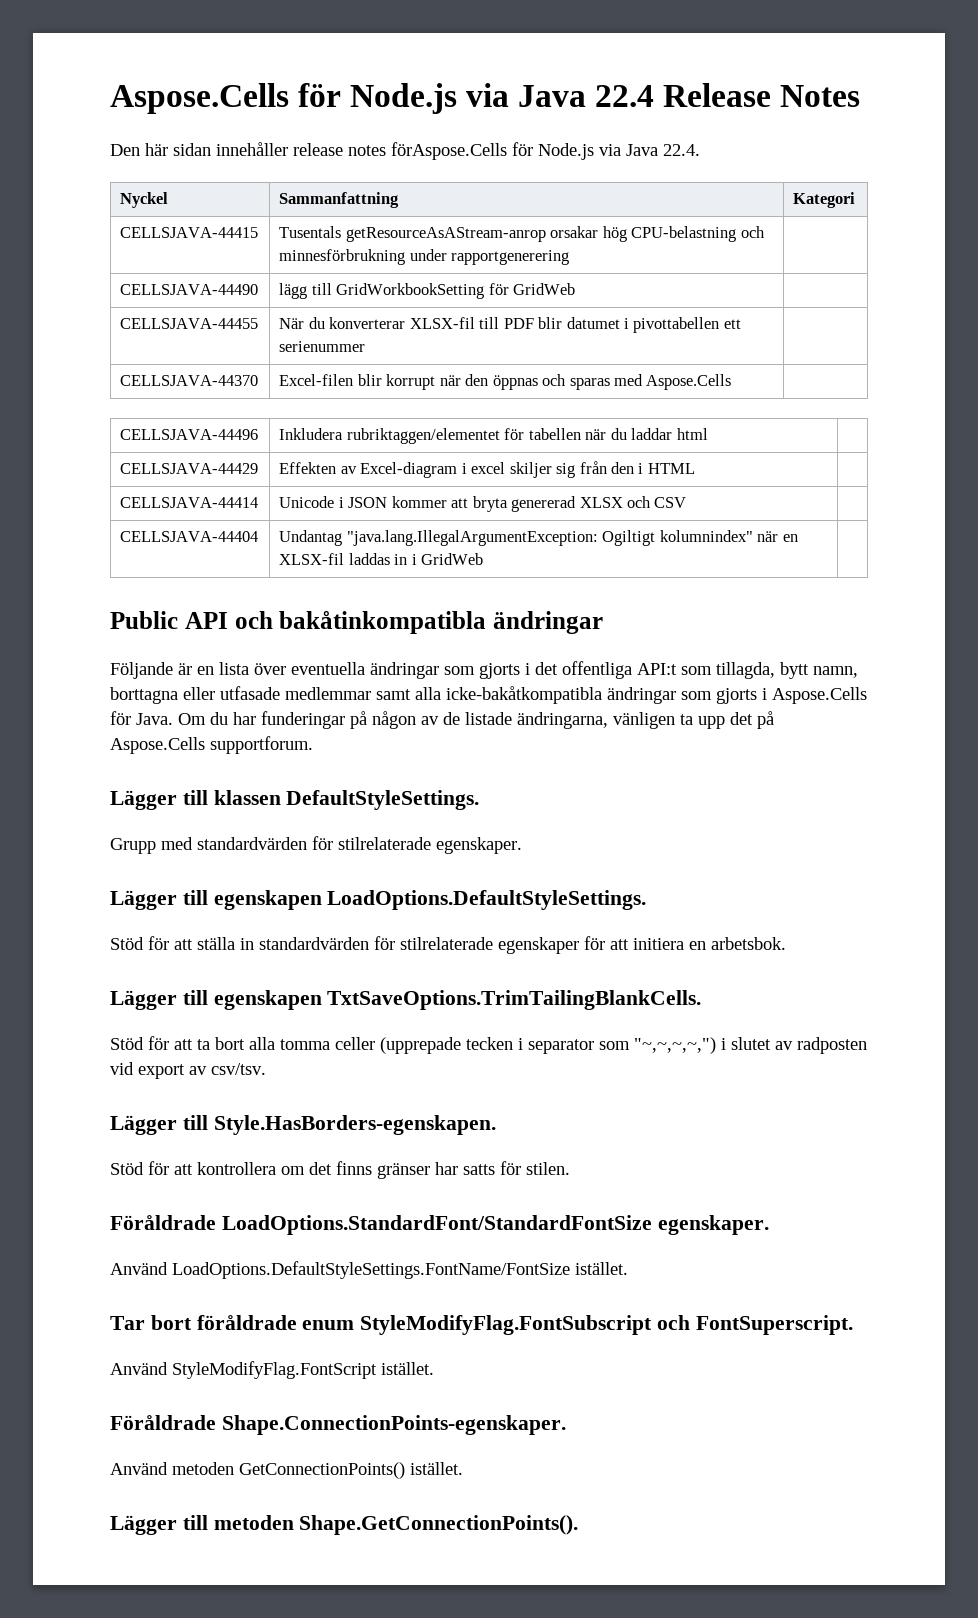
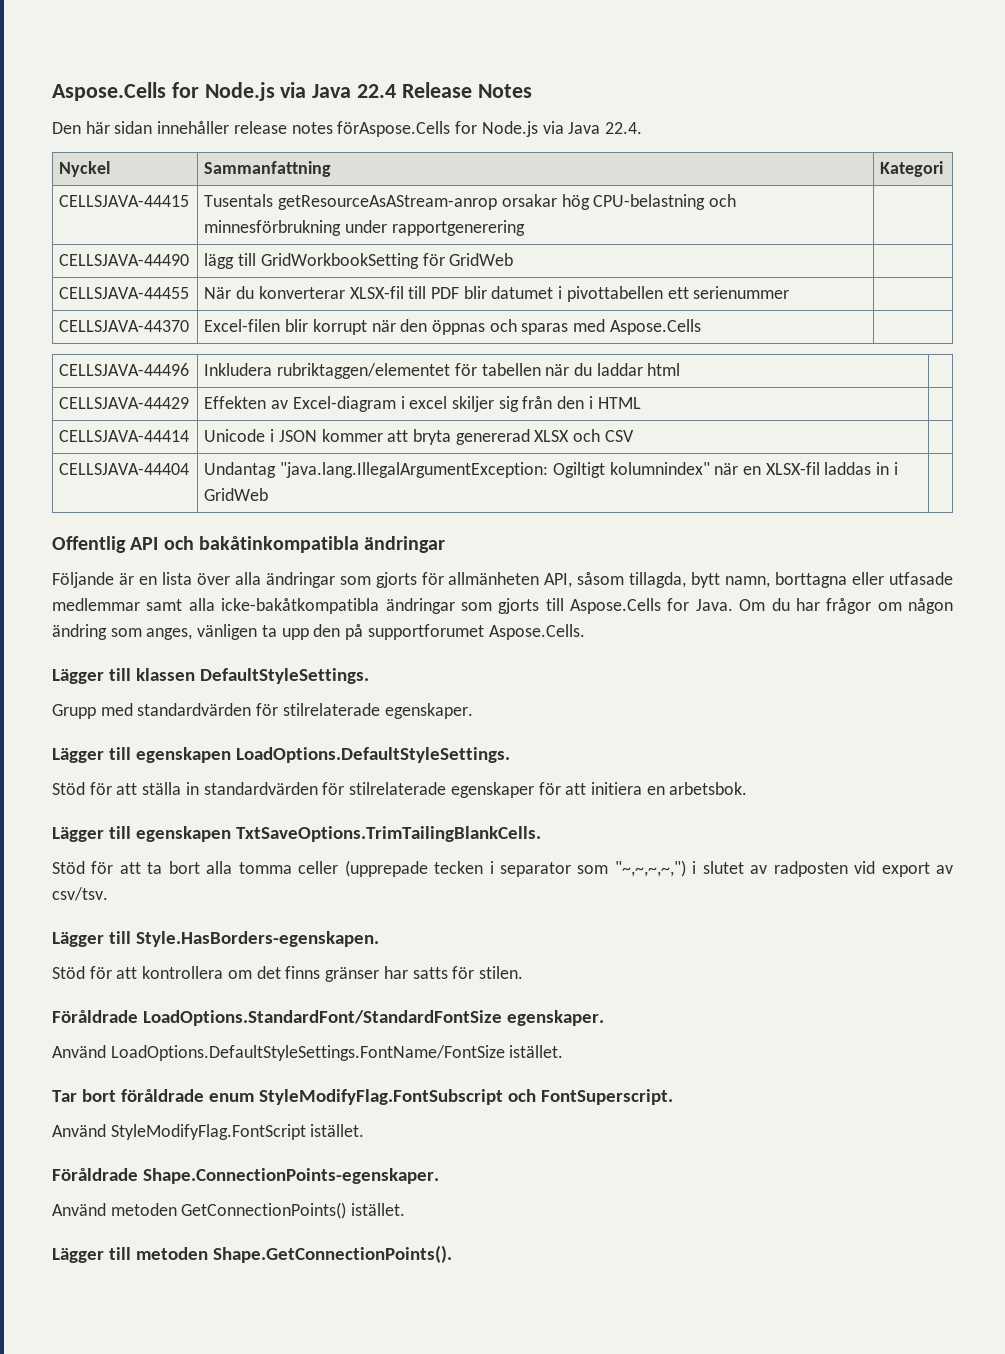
- Aspose.Cells för Node.js via Java 22.4 Release Notes
+ Aspose.Cells for Node.js via Java 22.4 Release Notes
- Den här sidan innehåller release notes förAspose.Cells för Node.js via Java 22.4.
+ Den här sidan innehåller release notes förAspose.Cells for Node.js via Java 22.4.
- Public API och bakåtinkompatibla ändringar
+ Offentlig API och bakåtinkompatibla ändringar
- Följande är en lista över eventuella ändringar som gjorts i det offentliga API:t som tillagda, bytt namn, borttagna eller utfasade medlemmar samt alla icke-bakåtkompatibla ändringar som gjorts i Aspose.Cells för Java.
+ Följande är en lista över alla ändringar som gjorts för allmänheten API, såsom tillagda, bytt namn, borttagna eller utfasade medlemmar samt alla icke-bakåtkompatibla ändringar som gjorts till Aspose.Cells for Java.
- Om du har funderingar på någon av de listade ändringarna, vänligen ta upp det på Aspose.Cells supportforum.
+ Om du har frågor om någon ändring som anges, vänligen ta upp den på supportforumet Aspose.Cells.

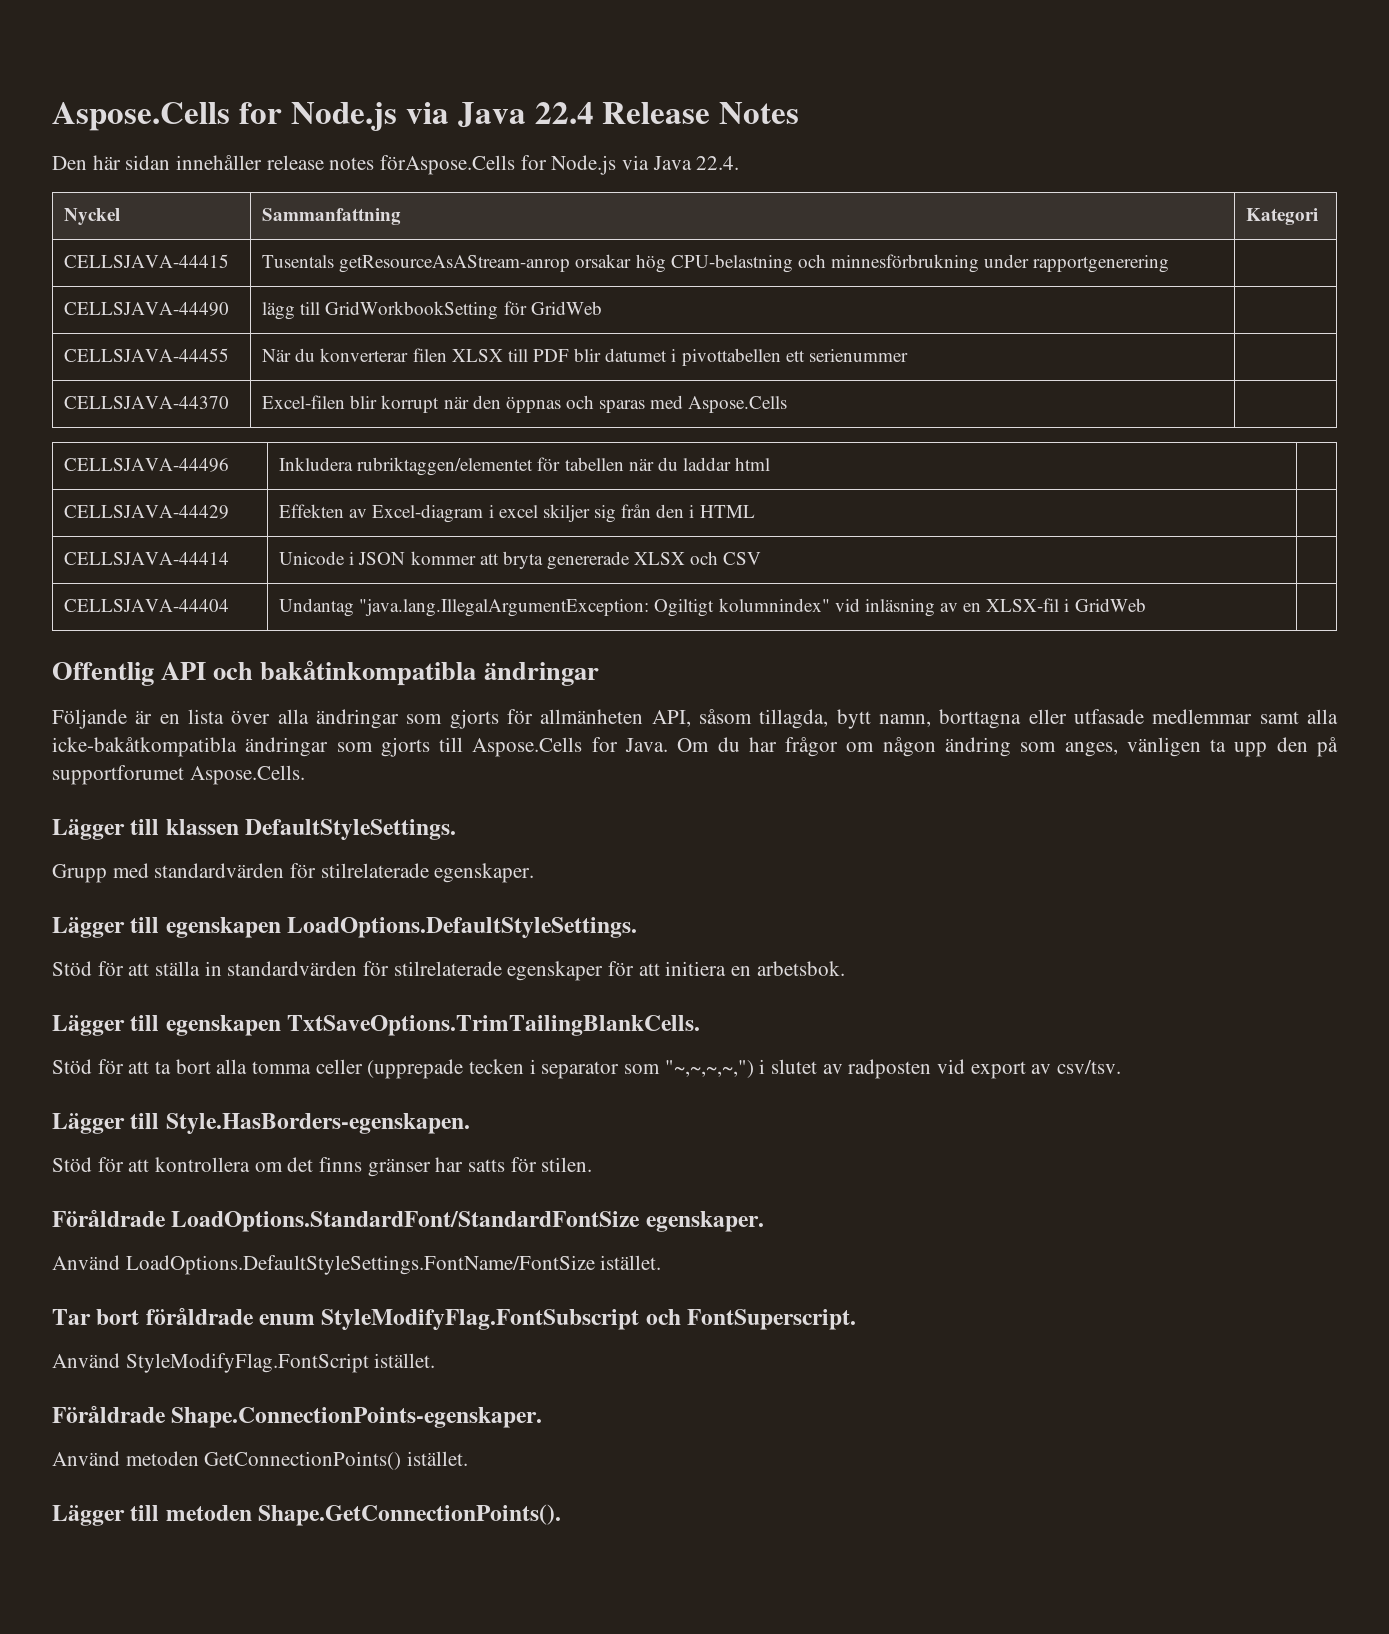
- CELLSJAVA-44455 | När du konverterar XLSX-fil till PDF blir datumet i pivottabellen ett serienummer |
+ CELLSJAVA-44455 | När du konverterar filen XLSX till PDF blir datumet i pivottabellen ett serienummer |
- CELLSJAVA-44414 | Unicode i JSON kommer att bryta genererad XLSX och CSV |
+ CELLSJAVA-44414 | Unicode i JSON kommer att bryta genererade XLSX och CSV |
- CELLSJAVA-44404 | Undantag "java.lang.IllegalArgumentException: Ogiltigt kolumnindex" när en XLSX-fil laddas in i GridWeb |
+ CELLSJAVA-44404 | Undantag "java.lang.IllegalArgumentException: Ogiltigt kolumnindex" vid inläsning av en XLSX-fil i GridWeb |

